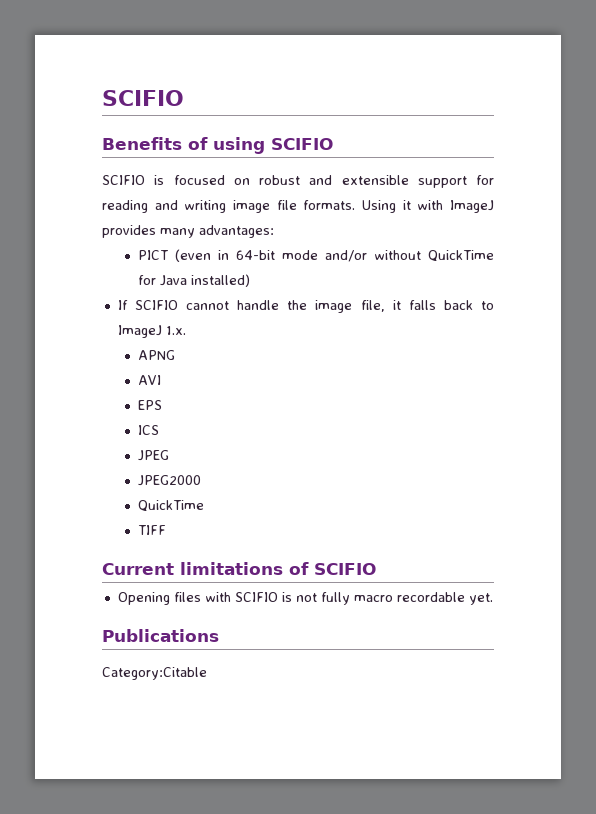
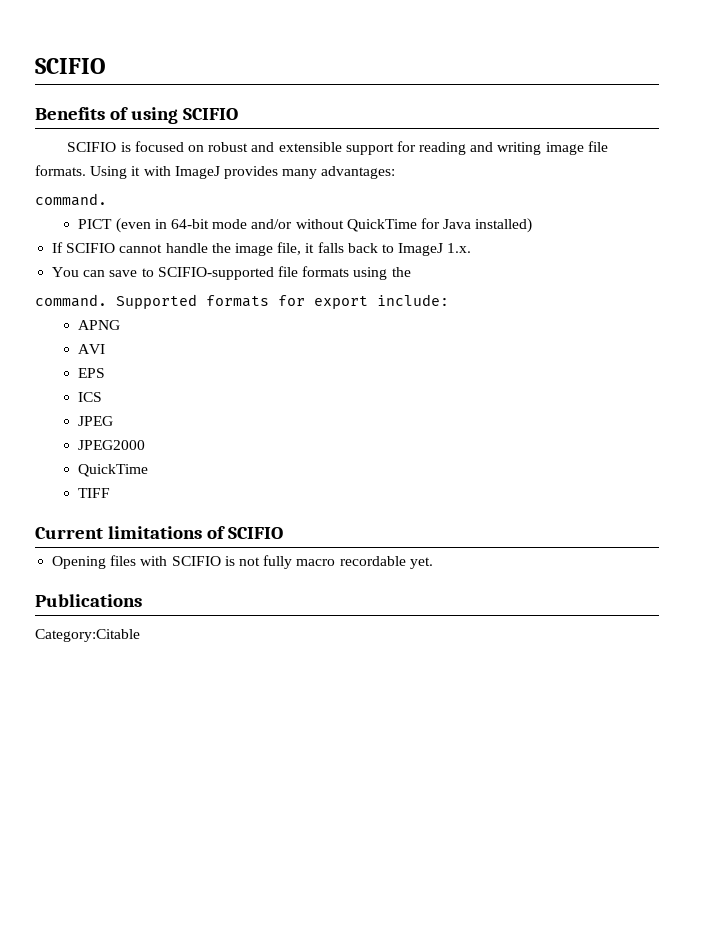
  Using it with ImageJ provides many advantages:
+ command.
+ You can save to SCIFIO-supported file formats using the
+ command. Supported formats for export include:

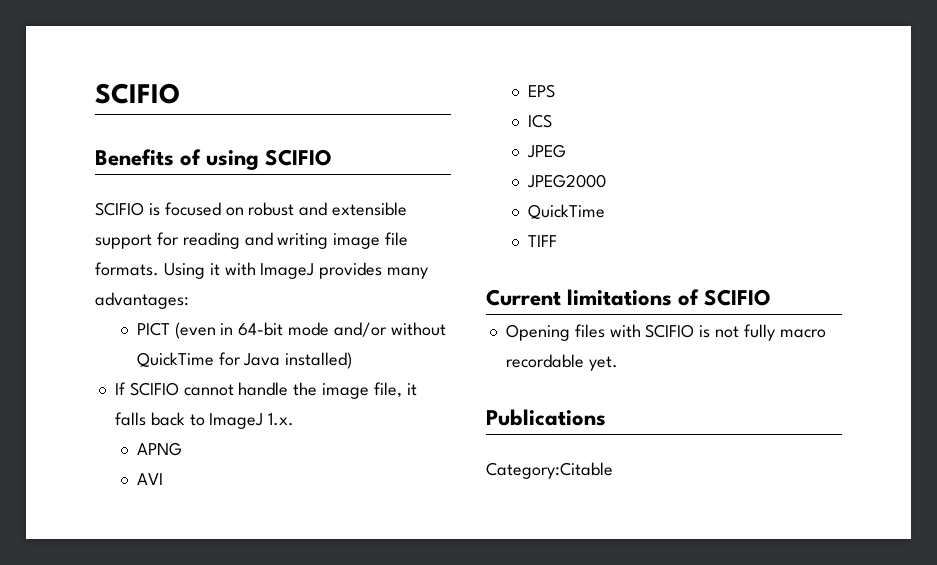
  Using it with ImageJ provides many advantages:
- command.
- You can save to SCIFIO-supported file formats using the
- command. Supported formats for export include:

